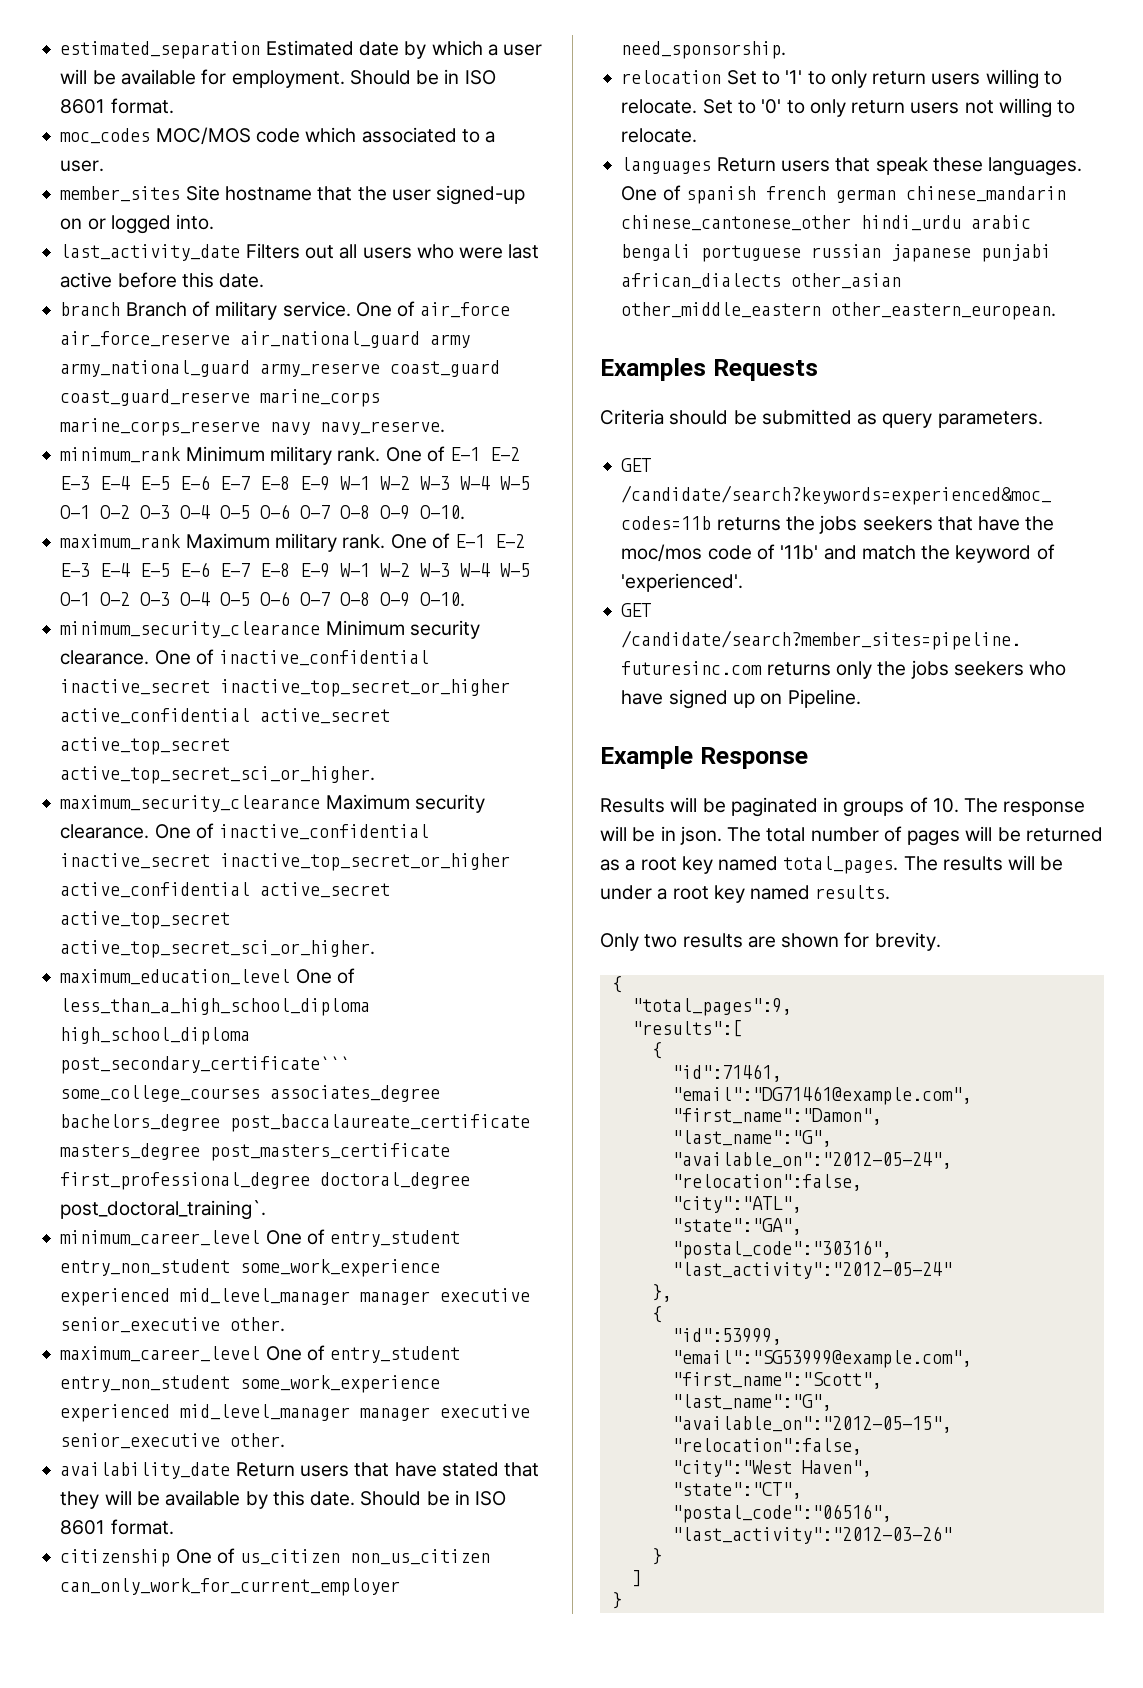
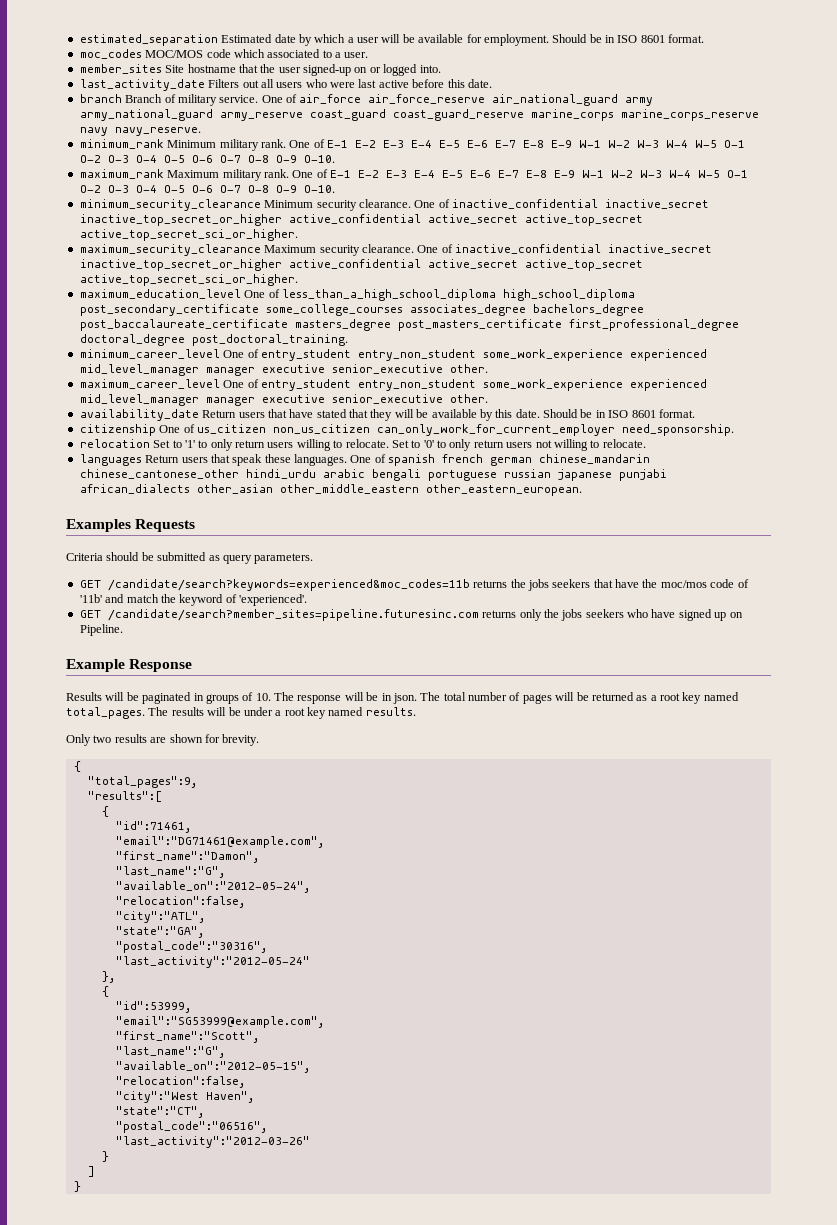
- maximum_education_level One of less_than_a_high_school_diploma high_school_diploma post_secondary_certificate``` some_college_courses associates_degree bachelors_degree post_baccalaureate_certificate masters_degree post_masters_certificate first_professional_degree doctoral_degree post_doctoral_training`.
+ maximum_education_level One of less_than_a_high_school_diploma high_school_diploma post_secondary_certificate some_college_courses associates_degree bachelors_degree post_baccalaureate_certificate masters_degree post_masters_certificate first_professional_degree doctoral_degree post_doctoral_training.

